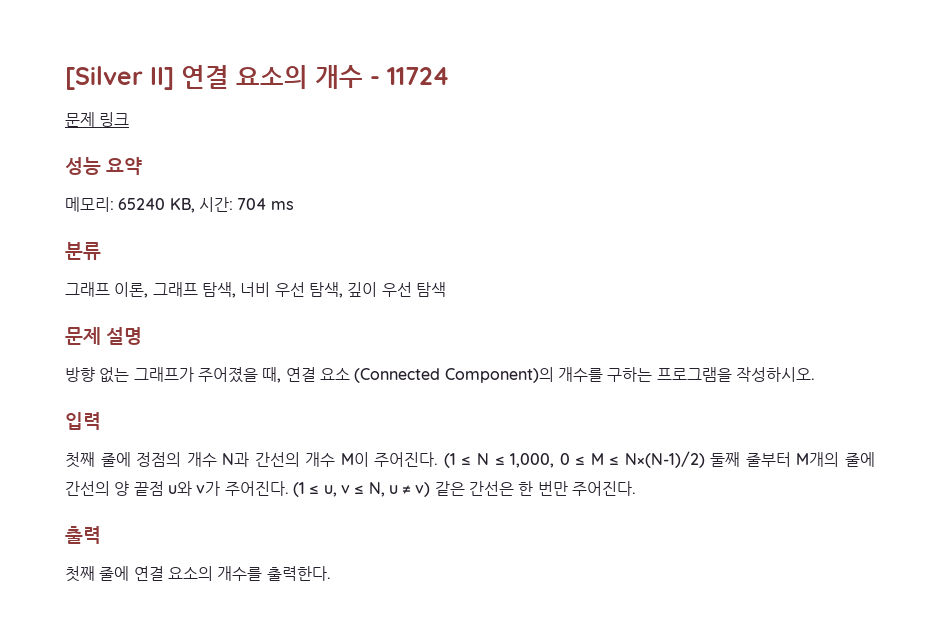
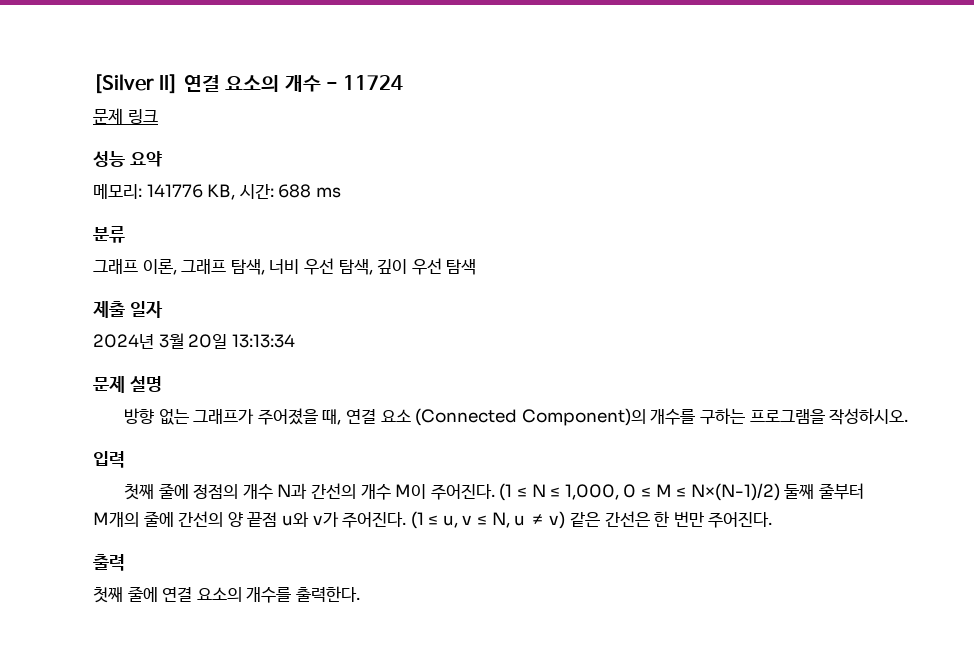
- 메모리: 65240 KB, 시간: 704 ms
+ 메모리: 141776 KB, 시간: 688 ms
+ 제출 일자
+ 2024년 3월 20일 13:13:34

